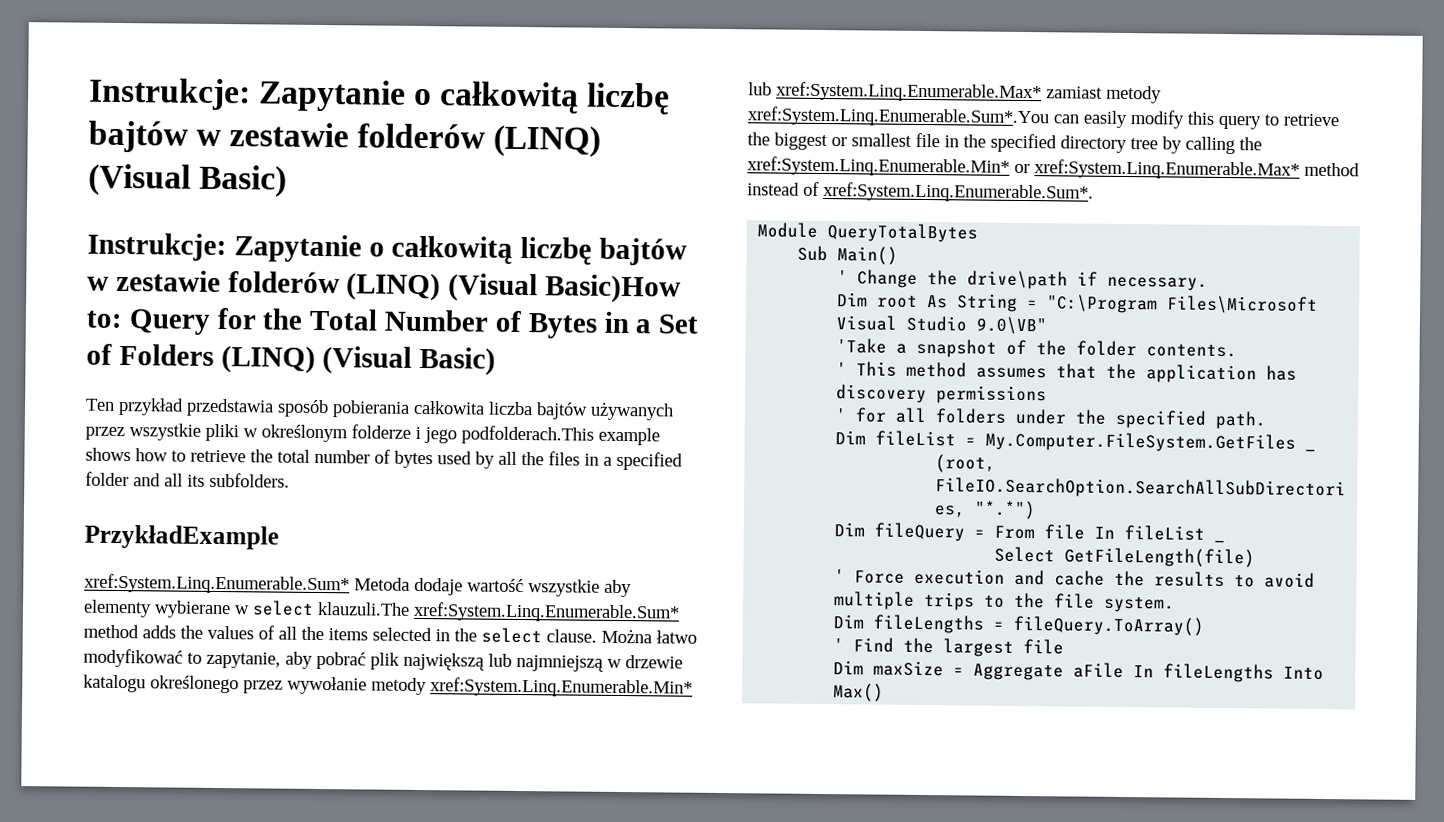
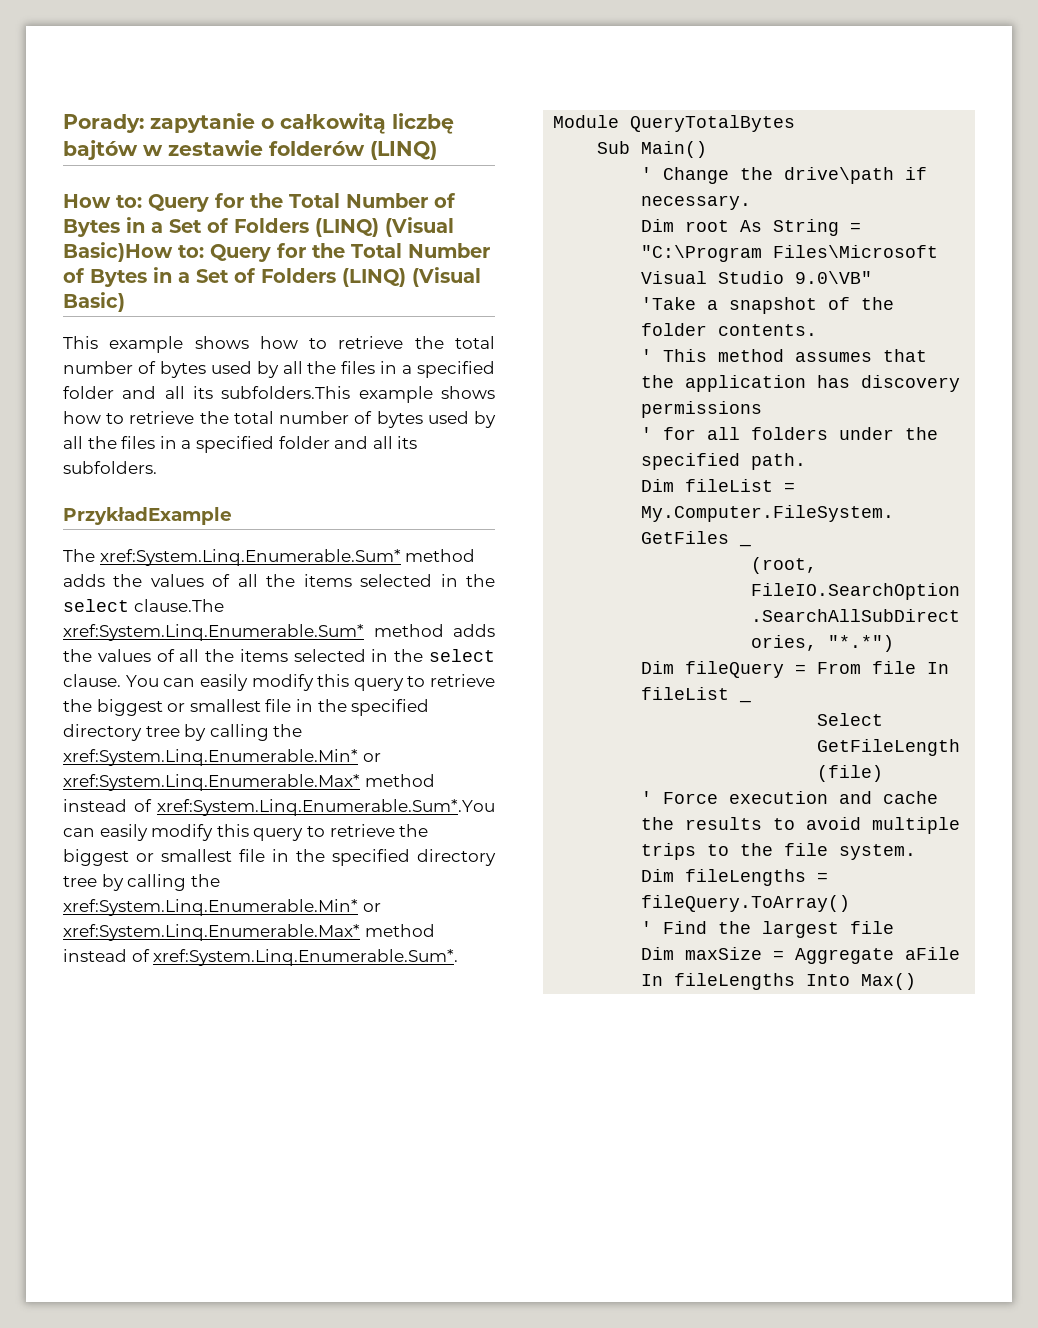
- Instrukcje: Zapytanie o całkowitą liczbę bajtów w zestawie folderów (LINQ) (Visual Basic)
- Instrukcje: Zapytanie o całkowitą liczbę bajtów w zestawie folderów (LINQ) (Visual Basic)How to: Query for the Total Number of Bytes in a Set of Folders (LINQ) (Visual Basic)
+ Porady: zapytanie o całkowitą liczbę bajtów w zestawie folderów (LINQ)
+ How to: Query for the Total Number of Bytes in a Set of Folders (LINQ) (Visual Basic)How to: Query for the Total Number of Bytes in a Set of Folders (LINQ) (Visual Basic)
- Ten przykład przedstawia sposób pobierania całkowita liczba bajtów używanych przez wszystkie pliki w określonym folderze i jego podfolderach.This example shows how to retrieve the total number of bytes used by all the files in a specified folder and all its subfolders.
+ This example shows how to retrieve the total number of bytes used by all the files in a specified folder and all its subfolders.This example shows how to retrieve the total number of bytes used by all the files in a specified folder and all its subfolders.
- xref:System.Linq.Enumerable.Sum* Metoda dodaje wartość wszystkie aby elementy wybierane w select klauzuli.The xref:System.Linq.Enumerable.Sum* method adds the values of all the items selected in the select clause.
+ The xref:System.Linq.Enumerable.Sum* method adds the values of all the items selected in the select clause.The xref:System.Linq.Enumerable.Sum* method adds the values of all the items selected in the select clause.
- Można łatwo modyfikować to zapytanie, aby pobrać plik największą lub najmniejszą w drzewie katalogu określonego przez wywołanie metody xref:System.Linq.Enumerable.Min* lub xref:System.Linq.Enumerable.Max* zamiast metody xref:System.Linq.Enumerable.Sum*.You can easily modify this query to retrieve the biggest or smallest file in the specified directory tree by calling the xref:System.Linq.Enumerable.Min* or xref:System.Linq.Enumerable.Max* method instead of xref:System.Linq.Enumerable.Sum*.
+ You can easily modify this query to retrieve the biggest or smallest file in the specified directory tree by calling the xref:System.Linq.Enumerable.Min* or xref:System.Linq.Enumerable.Max* method instead of xref:System.Linq.Enumerable.Sum*.You can easily modify this query to retrieve the biggest or smallest file in the specified directory tree by calling the xref:System.Linq.Enumerable.Min* or xref:System.Linq.Enumerable.Max* method instead of xref:System.Linq.Enumerable.Sum*.

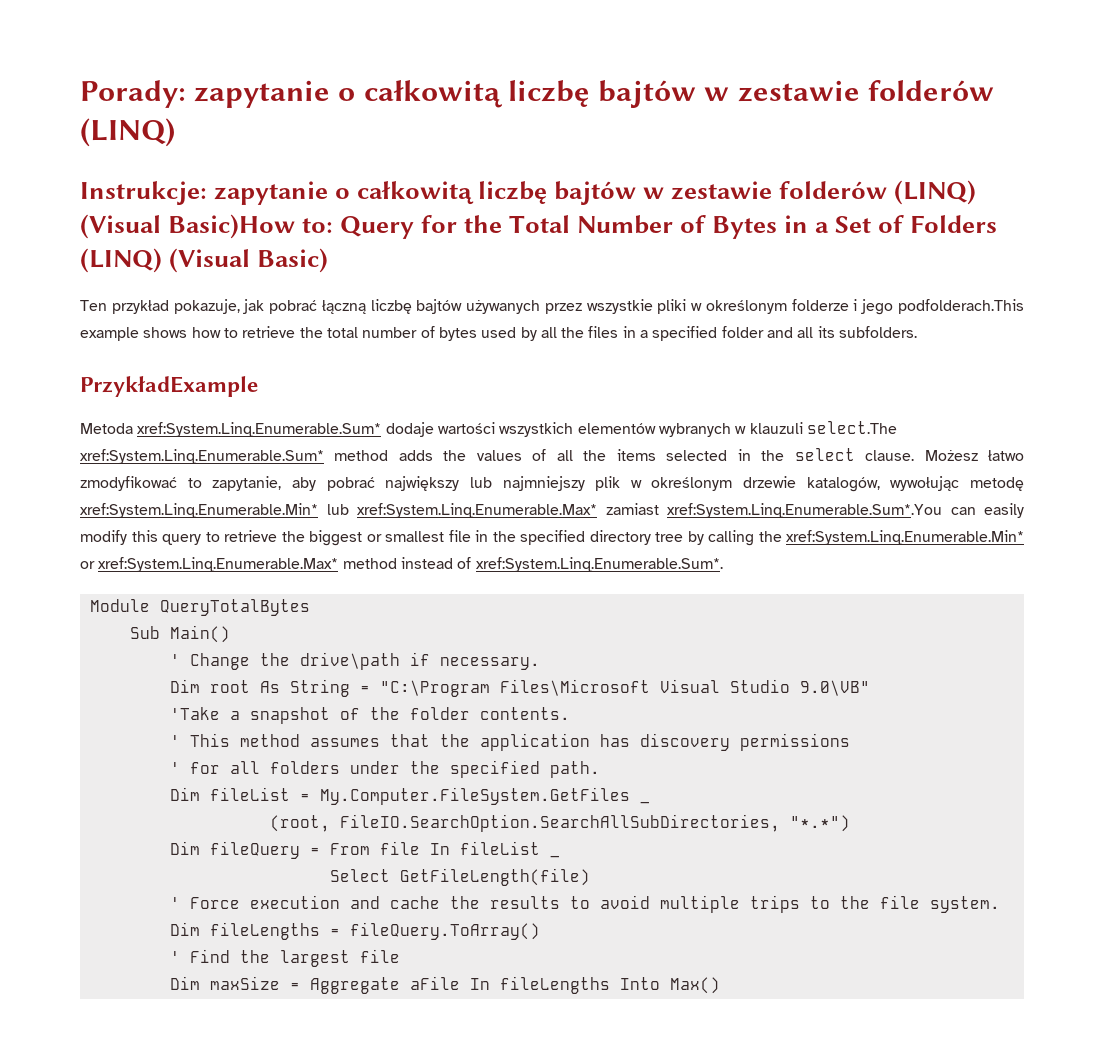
- How to: Query for the Total Number of Bytes in a Set of Folders (LINQ) (Visual Basic)How to: Query for the Total Number of Bytes in a Set of Folders (LINQ) (Visual Basic)
+ Instrukcje: zapytanie o całkowitą liczbę bajtów w zestawie folderów (LINQ) (Visual Basic)How to: Query for the Total Number of Bytes in a Set of Folders (LINQ) (Visual Basic)
- This example shows how to retrieve the total number of bytes used by all the files in a specified folder and all its subfolders.This example shows how to retrieve the total number of bytes used by all the files in a specified folder and all its subfolders.
+ Ten przykład pokazuje, jak pobrać łączną liczbę bajtów używanych przez wszystkie pliki w określonym folderze i jego podfolderach.This example shows how to retrieve the total number of bytes used by all the files in a specified folder and all its subfolders.
- The xref:System.Linq.Enumerable.Sum* method adds the values of all the items selected in the select clause.The xref:System.Linq.Enumerable.Sum* method adds the values of all the items selected in the select clause.
+ Metoda xref:System.Linq.Enumerable.Sum* dodaje wartości wszystkich elementów wybranych w klauzuli select.The xref:System.Linq.Enumerable.Sum* method adds the values of all the items selected in the select clause.
- You can easily modify this query to retrieve the biggest or smallest file in the specified directory tree by calling the xref:System.Linq.Enumerable.Min* or xref:System.Linq.Enumerable.Max* method instead of xref:System.Linq.Enumerable.Sum*.You can easily modify this query to retrieve the biggest or smallest file in the specified directory tree by calling the xref:System.Linq.Enumerable.Min* or xref:System.Linq.Enumerable.Max* method instead of xref:System.Linq.Enumerable.Sum*.
+ Możesz łatwo zmodyfikować to zapytanie, aby pobrać największy lub najmniejszy plik w określonym drzewie katalogów, wywołując metodę xref:System.Linq.Enumerable.Min* lub xref:System.Linq.Enumerable.Max* zamiast xref:System.Linq.Enumerable.Sum*.You can easily modify this query to retrieve the biggest or smallest file in the specified directory tree by calling the xref:System.Linq.Enumerable.Min* or xref:System.Linq.Enumerable.Max* method instead of xref:System.Linq.Enumerable.Sum*.

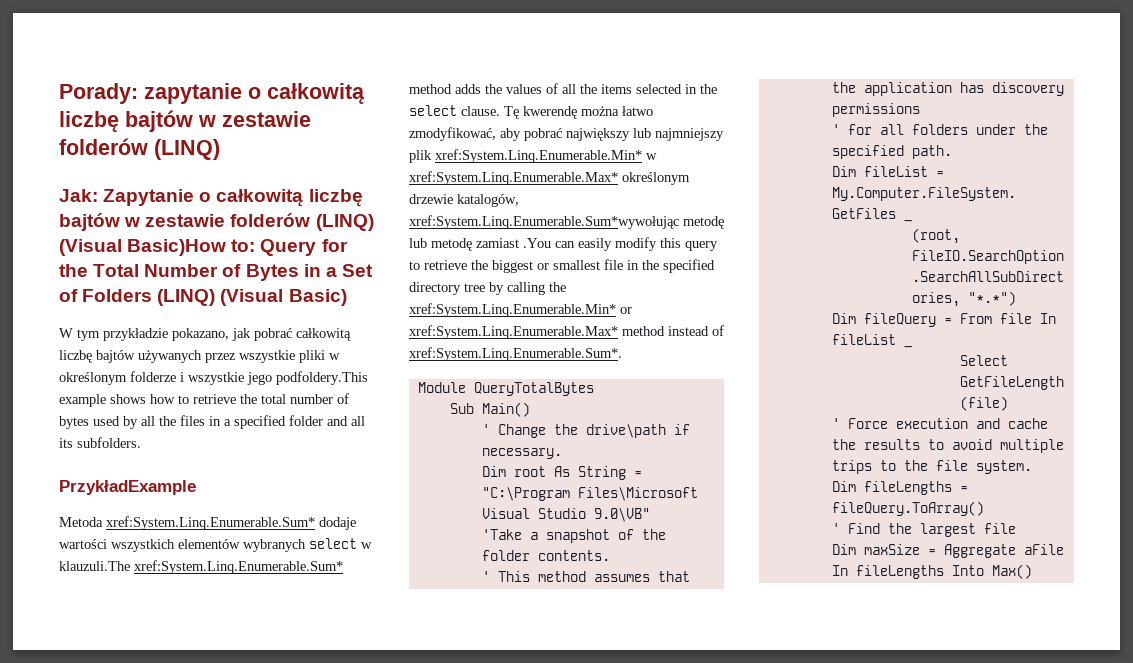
- Instrukcje: zapytanie o całkowitą liczbę bajtów w zestawie folderów (LINQ) (Visual Basic)How to: Query for the Total Number of Bytes in a Set of Folders (LINQ) (Visual Basic)
+ Jak: Zapytanie o całkowitą liczbę bajtów w zestawie folderów (LINQ) (Visual Basic)How to: Query for the Total Number of Bytes in a Set of Folders (LINQ) (Visual Basic)
- Ten przykład pokazuje, jak pobrać łączną liczbę bajtów używanych przez wszystkie pliki w określonym folderze i jego podfolderach.This example shows how to retrieve the total number of bytes used by all the files in a specified folder and all its subfolders.
+ W tym przykładzie pokazano, jak pobrać całkowitą liczbę bajtów używanych przez wszystkie pliki w określonym folderze i wszystkie jego podfoldery.This example shows how to retrieve the total number of bytes used by all the files in a specified folder and all its subfolders.
- Metoda xref:System.Linq.Enumerable.Sum* dodaje wartości wszystkich elementów wybranych w klauzuli select.The xref:System.Linq.Enumerable.Sum* method adds the values of all the items selected in the select clause.
+ Metoda xref:System.Linq.Enumerable.Sum* dodaje wartości wszystkich elementów wybranych select w klauzuli.The xref:System.Linq.Enumerable.Sum* method adds the values of all the items selected in the select clause.
- Możesz łatwo zmodyfikować to zapytanie, aby pobrać największy lub najmniejszy plik w określonym drzewie katalogów, wywołując metodę xref:System.Linq.Enumerable.Min* lub xref:System.Linq.Enumerable.Max* zamiast xref:System.Linq.Enumerable.Sum*.You can easily modify this query to retrieve the biggest or smallest file in the specified directory tree by calling the xref:System.Linq.Enumerable.Min* or xref:System.Linq.Enumerable.Max* method instead of xref:System.Linq.Enumerable.Sum*.
+ Tę kwerendę można łatwo zmodyfikować, aby pobrać największy lub najmniejszy plik xref:System.Linq.Enumerable.Min* w xref:System.Linq.Enumerable.Max* określonym drzewie katalogów, xref:System.Linq.Enumerable.Sum*wywołując metodę lub metodę zamiast .You can easily modify this query to retrieve the biggest or smallest file in the specified directory tree by calling the xref:System.Linq.Enumerable.Min* or xref:System.Linq.Enumerable.Max* method instead of xref:System.Linq.Enumerable.Sum*.

